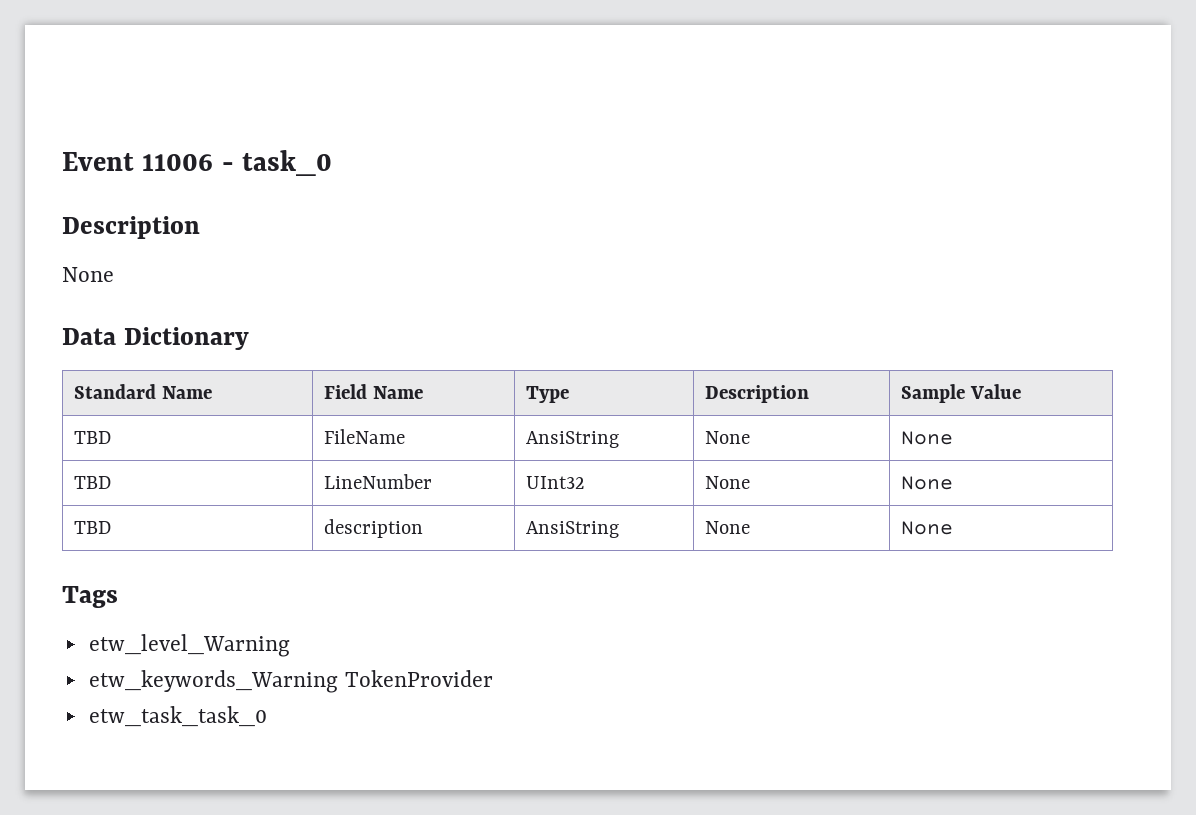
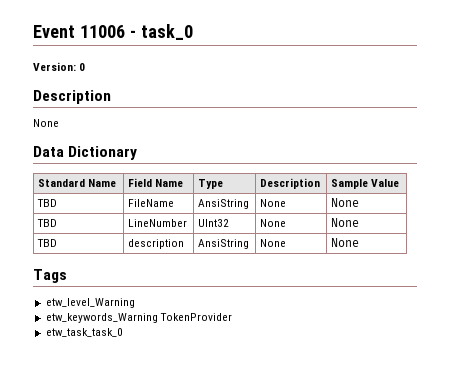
+ Version: 0

